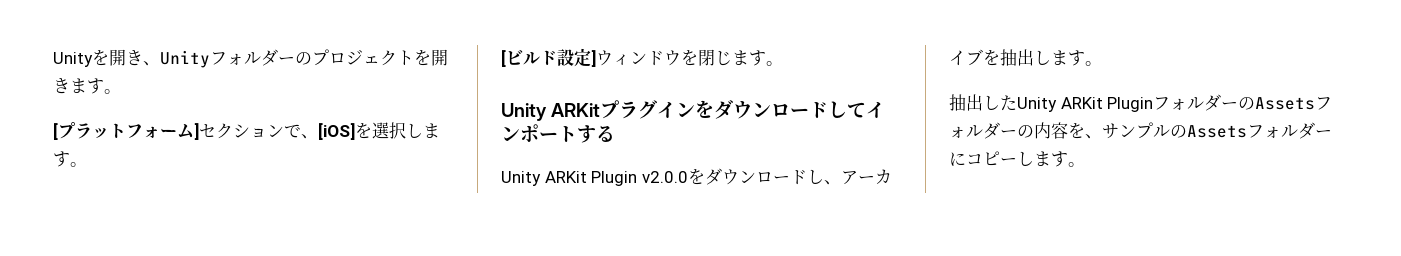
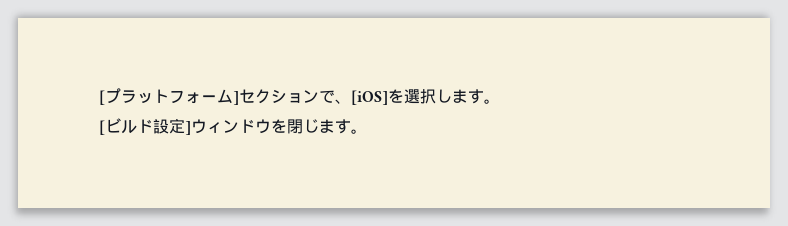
- Unityを開き、Unityフォルダーのプロジェクトを開きます。
- Unity ARKitプラグインをダウンロードしてインポートする
- Unity ARKit Plugin v2.0.0をダウンロードし、アーカイブを抽出します。
- 抽出したUnity ARKit PluginフォルダーのAssetsフォルダーの内容を、サンプルのAssetsフォルダーにコピーします。

